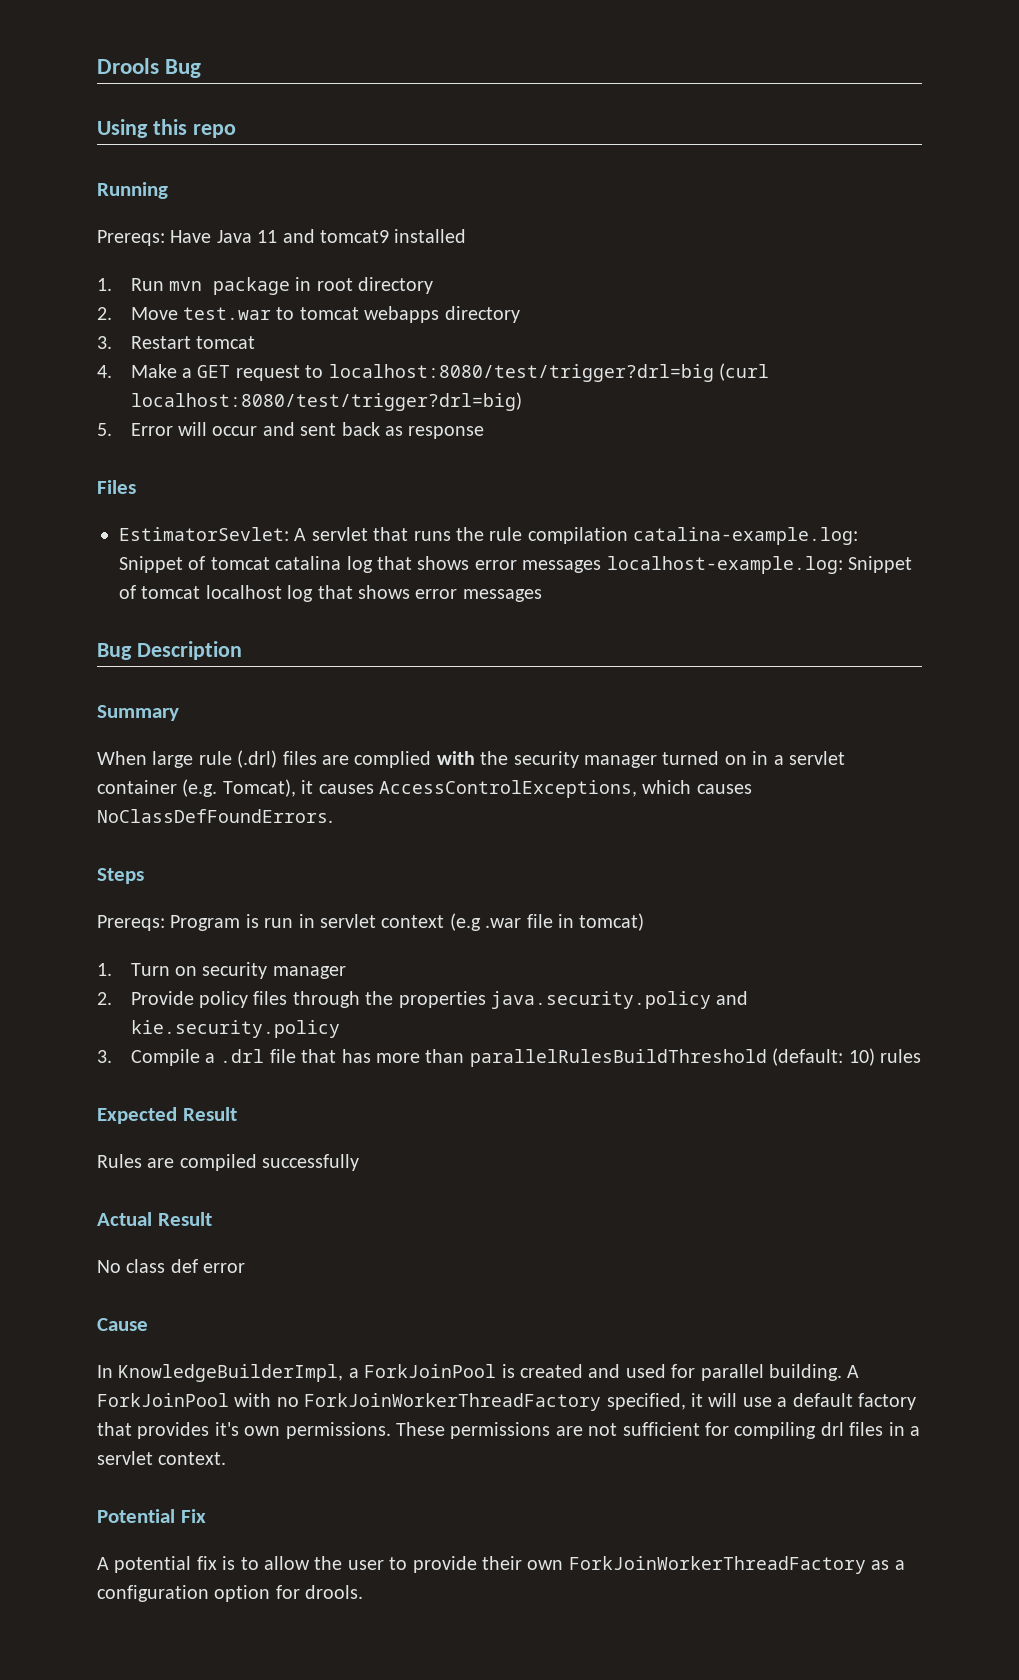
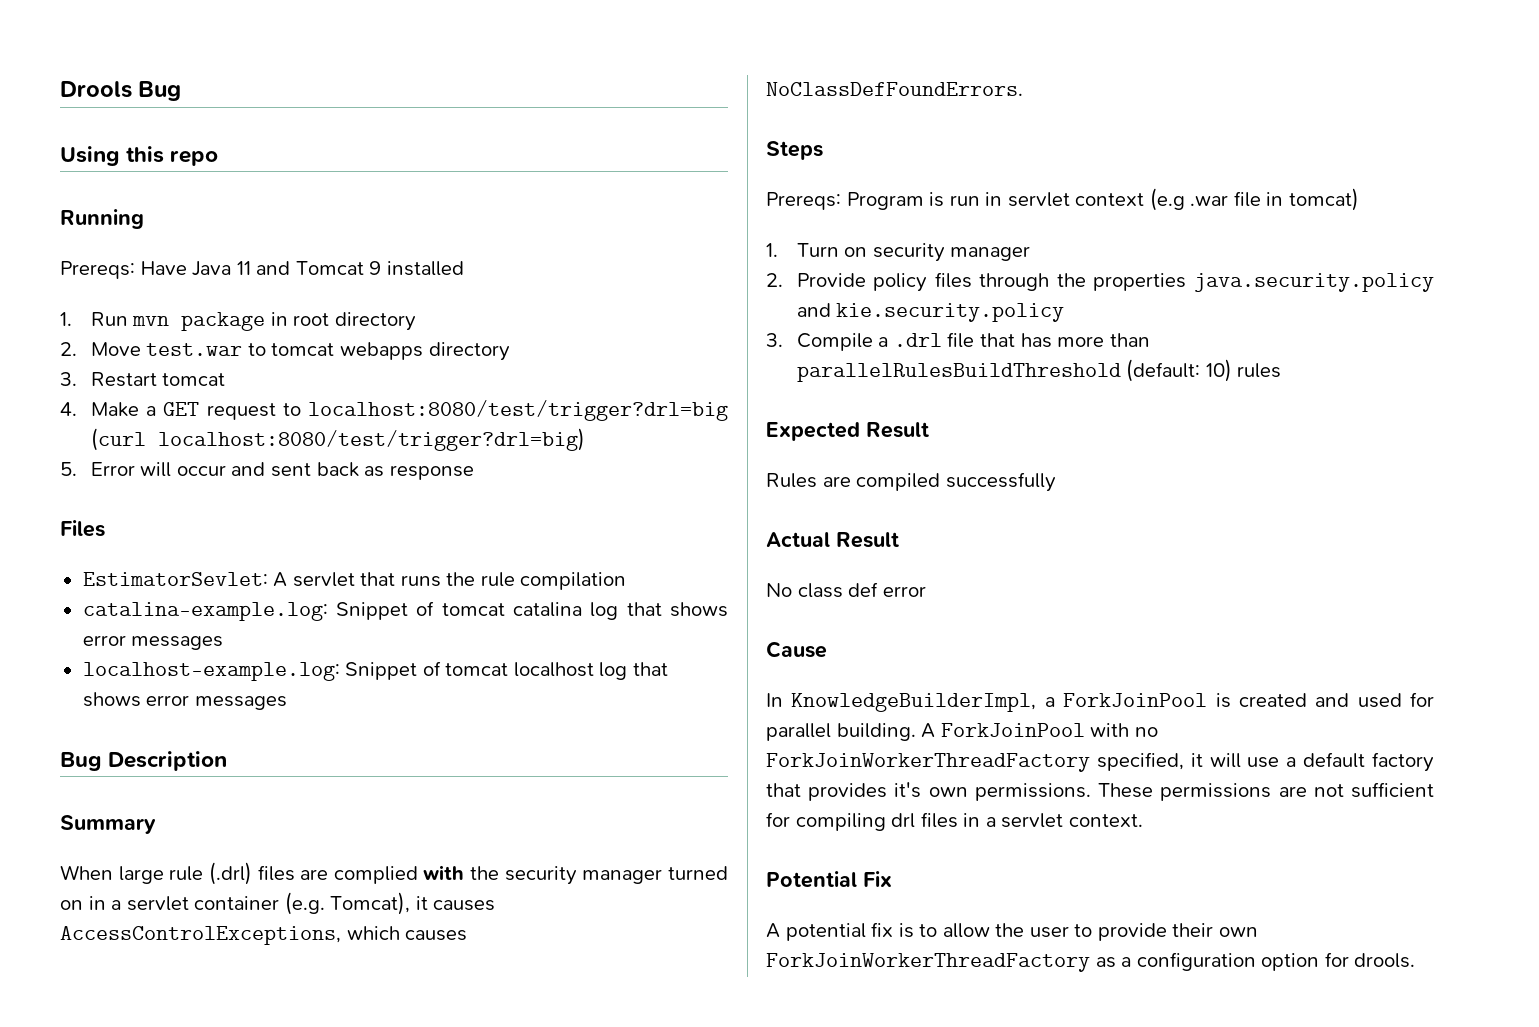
- Prereqs: Have Java 11 and tomcat9 installed
+ Prereqs: Have Java 11 and Tomcat 9 installed
- EstimatorSevlet: A servlet that runs the rule compilation catalina-example.log: Snippet of tomcat catalina log that shows error messages localhost-example.log: Snippet of tomcat localhost log that shows error messages
+ EstimatorSevlet: A servlet that runs the rule compilation
+ catalina-example.log: Snippet of tomcat catalina log that shows error messages
+ localhost-example.log: Snippet of tomcat localhost log that shows error messages

